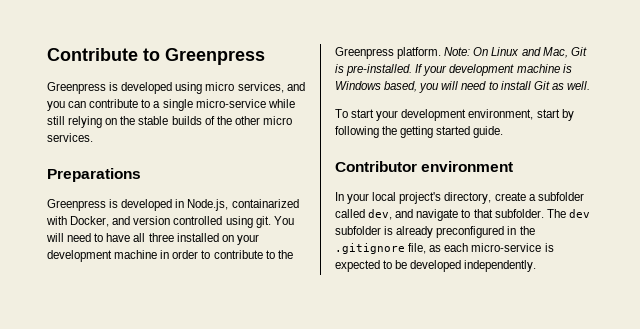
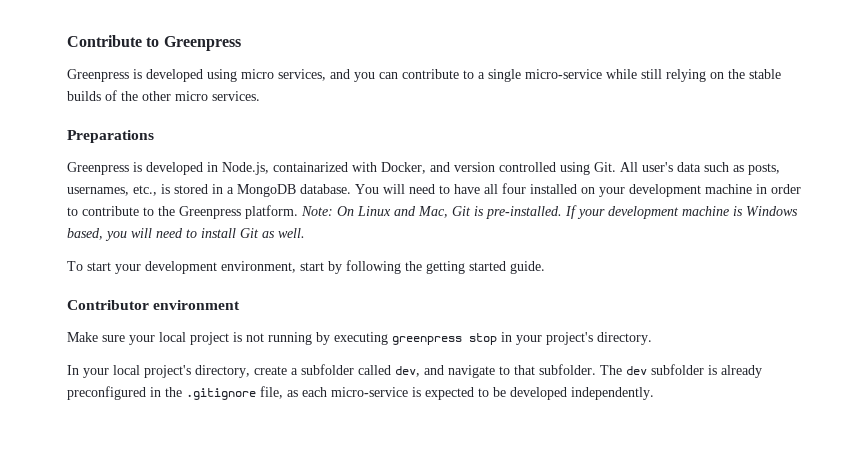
- Greenpress is developed in Node.js, containarized with Docker, and version controlled using git.
+ Greenpress is developed in Node.js, containarized with Docker, and version controlled using Git. All user's data such as posts, usernames, etc., is stored in a MongoDB database.
- You will need to have all three installed on your development machine in order to contribute to the Greenpress platform.
+ You will need to have all four installed on your development machine in order to contribute to the Greenpress platform.
+ Make sure your local project is not running by executing greenpress stop in your project's directory.

